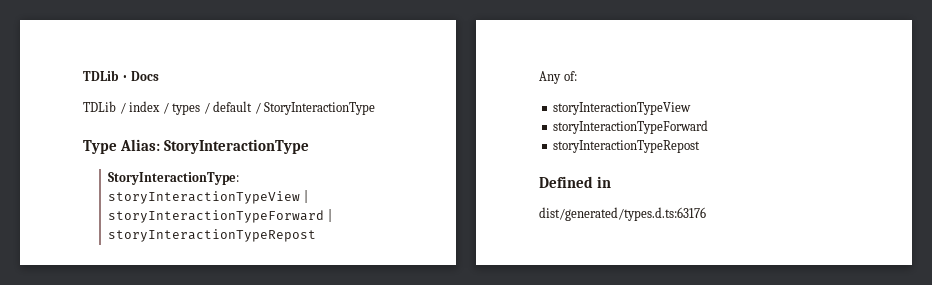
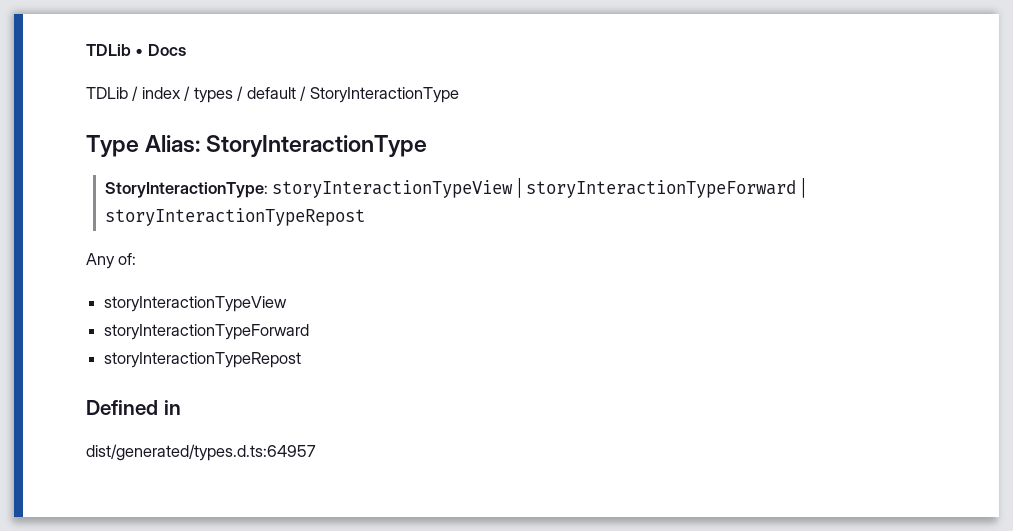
- dist/generated/types.d.ts:63176
+ dist/generated/types.d.ts:64957

